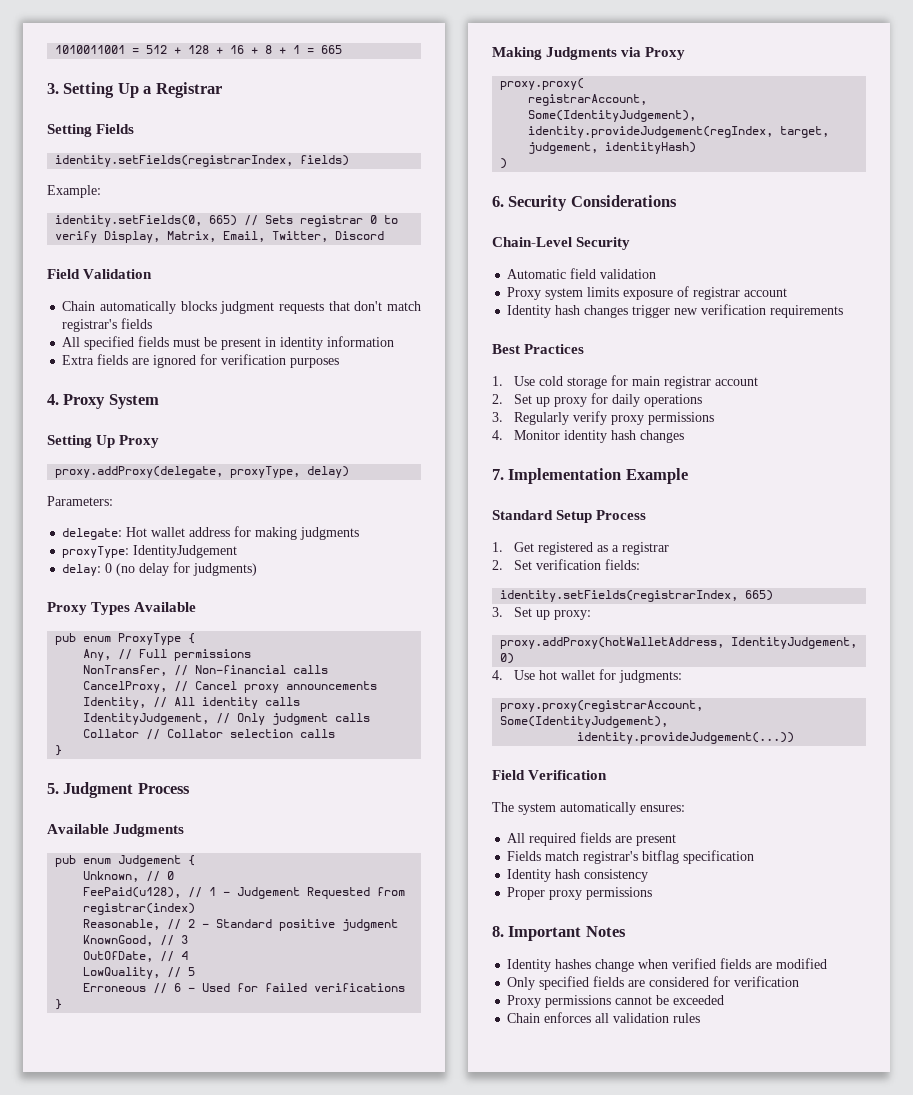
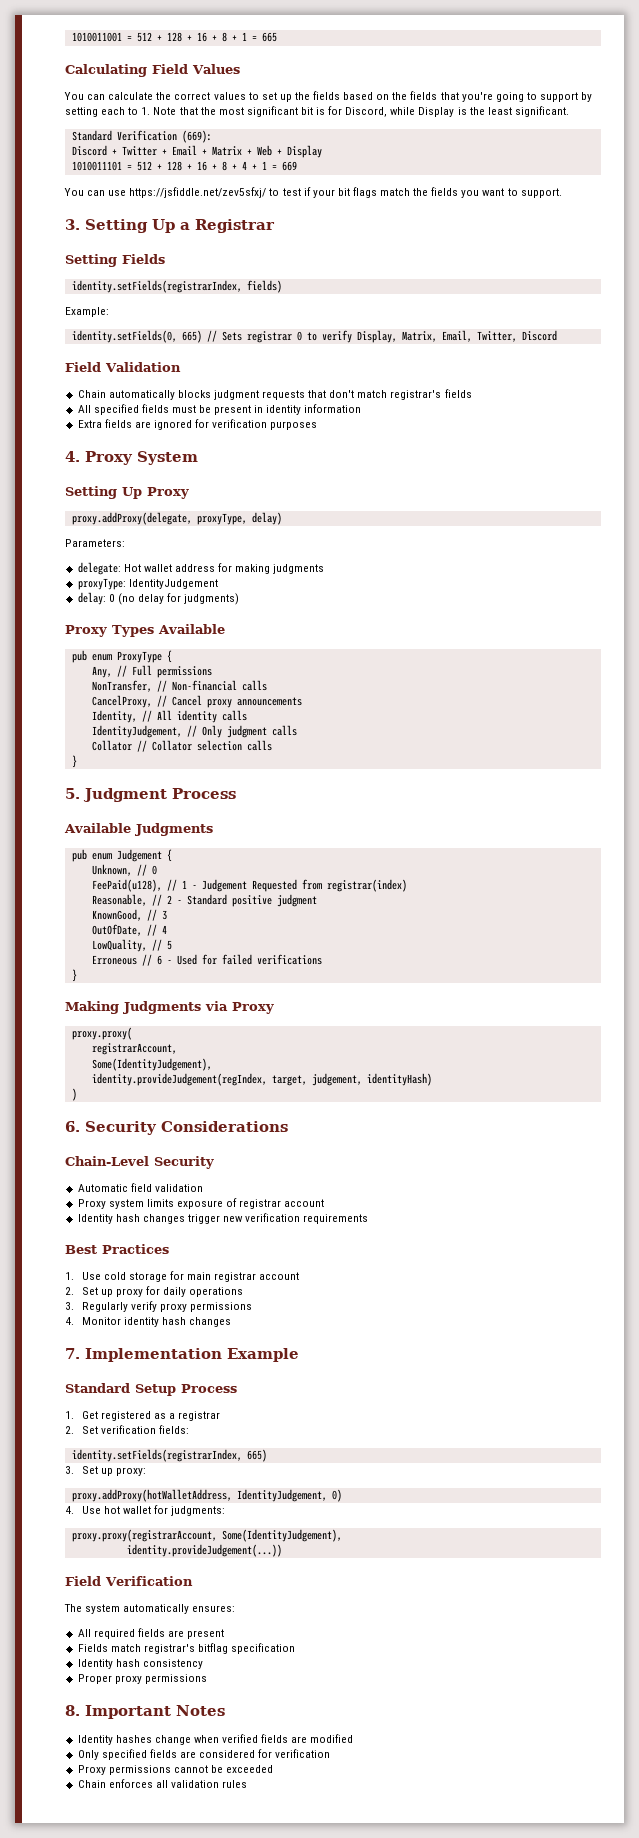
+ Calculating Field Values
+ You can calculate the correct values to set up the fields based on the fields that you're going to support by setting each to 1. Note that the most significant bit is for Discord, while Display is the least significant.
+ Standard Verification (669):
+ Discord + Twitter + Email + Matrix + Web + Display
+ 1010011101 = 512 + 128 + 16 + 8 + 4 + 1 = 669
+ You can use https://jsfiddle.net/zev5sfxj/ to test if your bit flags match the fields you want to support.

